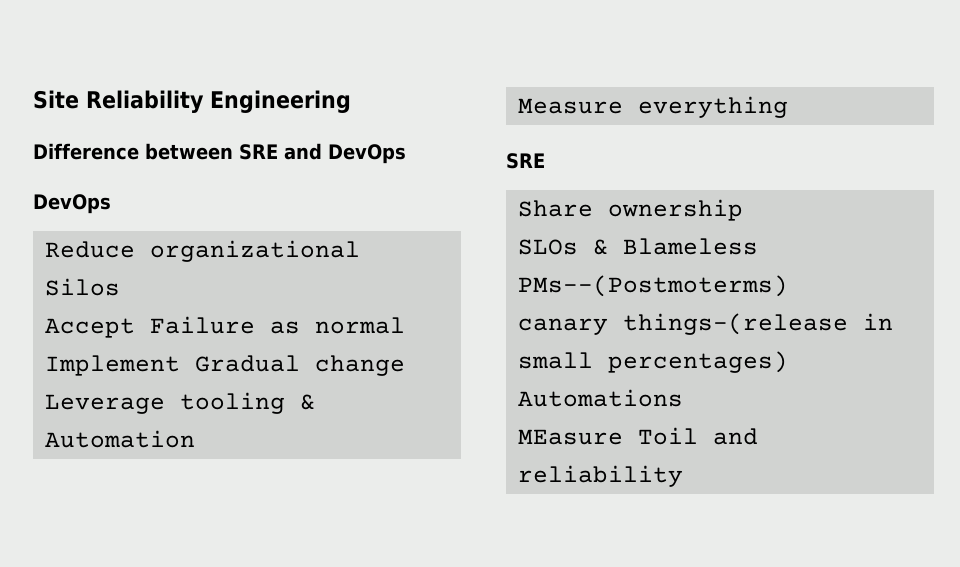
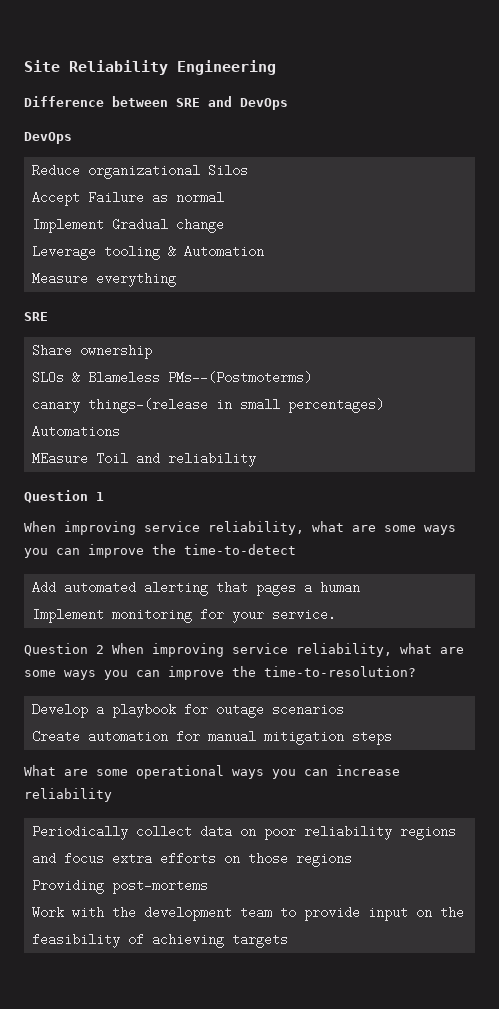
+ Question 1
+ When improving service reliability, what are some ways you can improve the time-to-detect
+ Add automated alerting that pages a human
+ Implement monitoring for your service.
+ Question 2 When improving service reliability, what are some ways you can improve the time-to-resolution?
+ Develop a playbook for outage scenarios
+ Create automation for manual mitigation steps
+ What are some operational ways you can increase reliability
+ Periodically collect data on poor reliability regions and focus extra efforts on those regions
+ Providing post-mortems
+ Work with the development team to provide input on the feasibility of achieving targets

